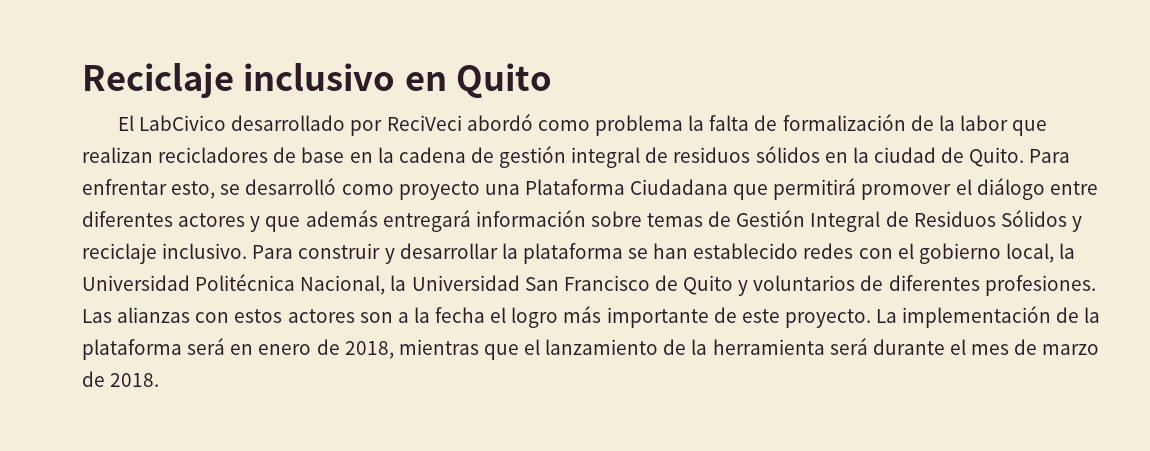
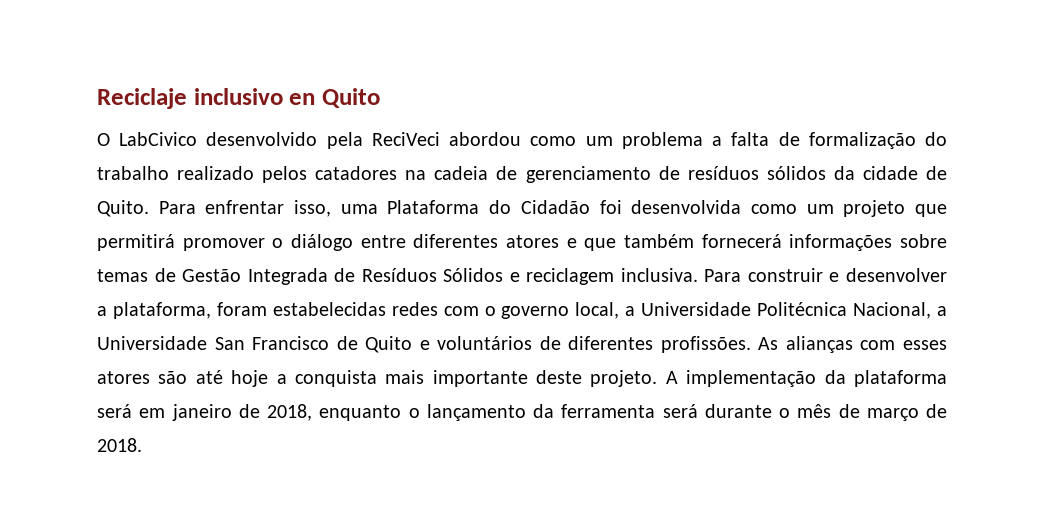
- El LabCivico desarrollado por ReciVeci abordó como problema la falta de formalización de la labor que realizan recicladores de base en la cadena de gestión integral de residuos sólidos en la ciudad de Quito. Para enfrentar esto, se desarrolló como proyecto una Plataforma Ciudadana que permitirá promover el diálogo entre diferentes actores y que además entregará información sobre temas de Gestión Integral de Residuos Sólidos y reciclaje inclusivo. Para construir y desarrollar la plataforma se han establecido redes con el gobierno local, la Universidad Politécnica Nacional, la Universidad San Francisco de Quito y voluntarios de diferentes profesiones. Las alianzas con estos actores son a la fecha el logro más importante de este proyecto. La implementación de la plataforma será en enero de 2018, mientras que el lanzamiento de la herramienta será durante el mes de marzo de 2018.
+ O LabCivico desenvolvido pela ReciVeci abordou como um problema a falta de formalização do trabalho realizado pelos catadores na cadeia de gerenciamento de resíduos sólidos da cidade de Quito. Para enfrentar isso, uma Plataforma do Cidadão foi desenvolvida como um projeto que permitirá promover o diálogo entre diferentes atores e que também fornecerá informações sobre temas de Gestão Integrada de Resíduos Sólidos e reciclagem inclusiva. Para construir e desenvolver a plataforma, foram estabelecidas redes com o governo local, a Universidade Politécnica Nacional, a Universidade San Francisco de Quito e voluntários de diferentes profissões. As alianças com esses atores são até hoje a conquista mais importante deste projeto. A implementação da plataforma será em janeiro de 2018, enquanto o lançamento da ferramenta será durante o mês de março de 2018.

